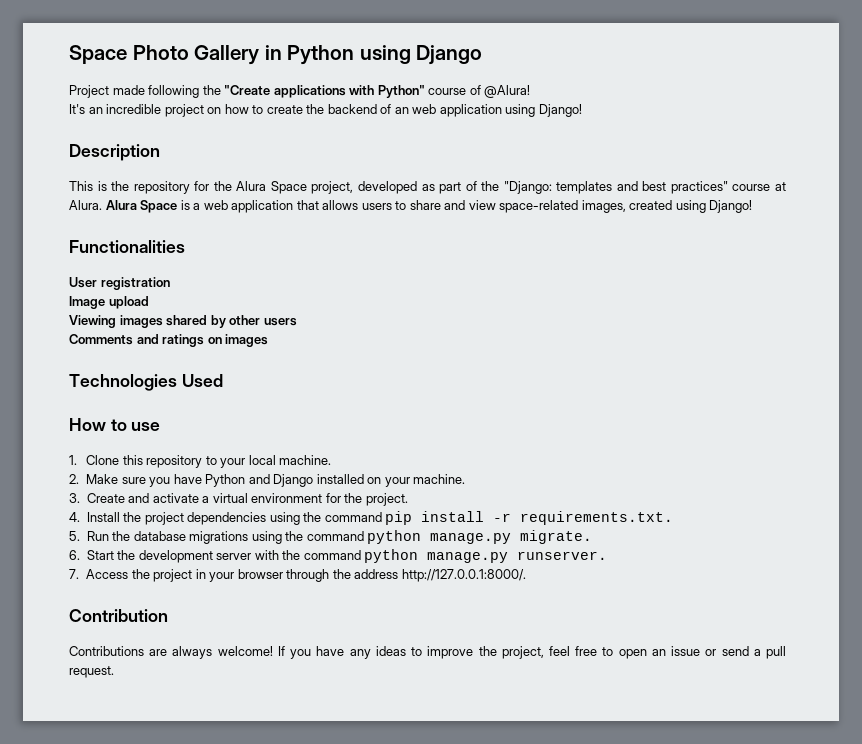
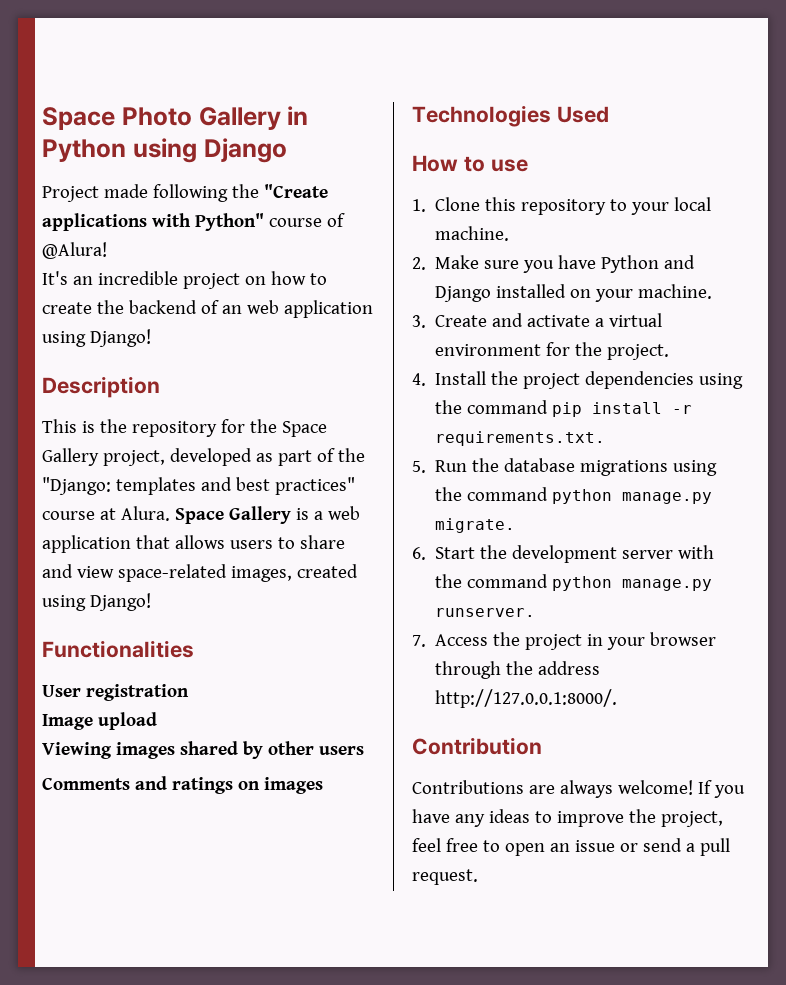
- This is the repository for the Alura Space project, developed as part of the "Django: templates and best practices" course at Alura.
+ This is the repository for the Space Gallery project, developed as part of the "Django: templates and best practices" course at Alura.
- Alura Space is a web application that allows users to share and view space-related images, created using Django!
+ Space Gallery is a web application that allows users to share and view space-related images, created using Django!

